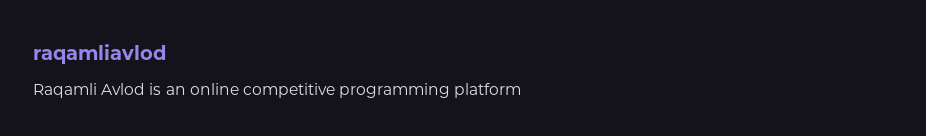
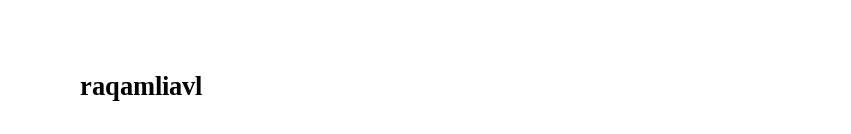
- raqamliavlod
- Raqamli Avlod is an online competitive programming platform
+ raqamliavl

